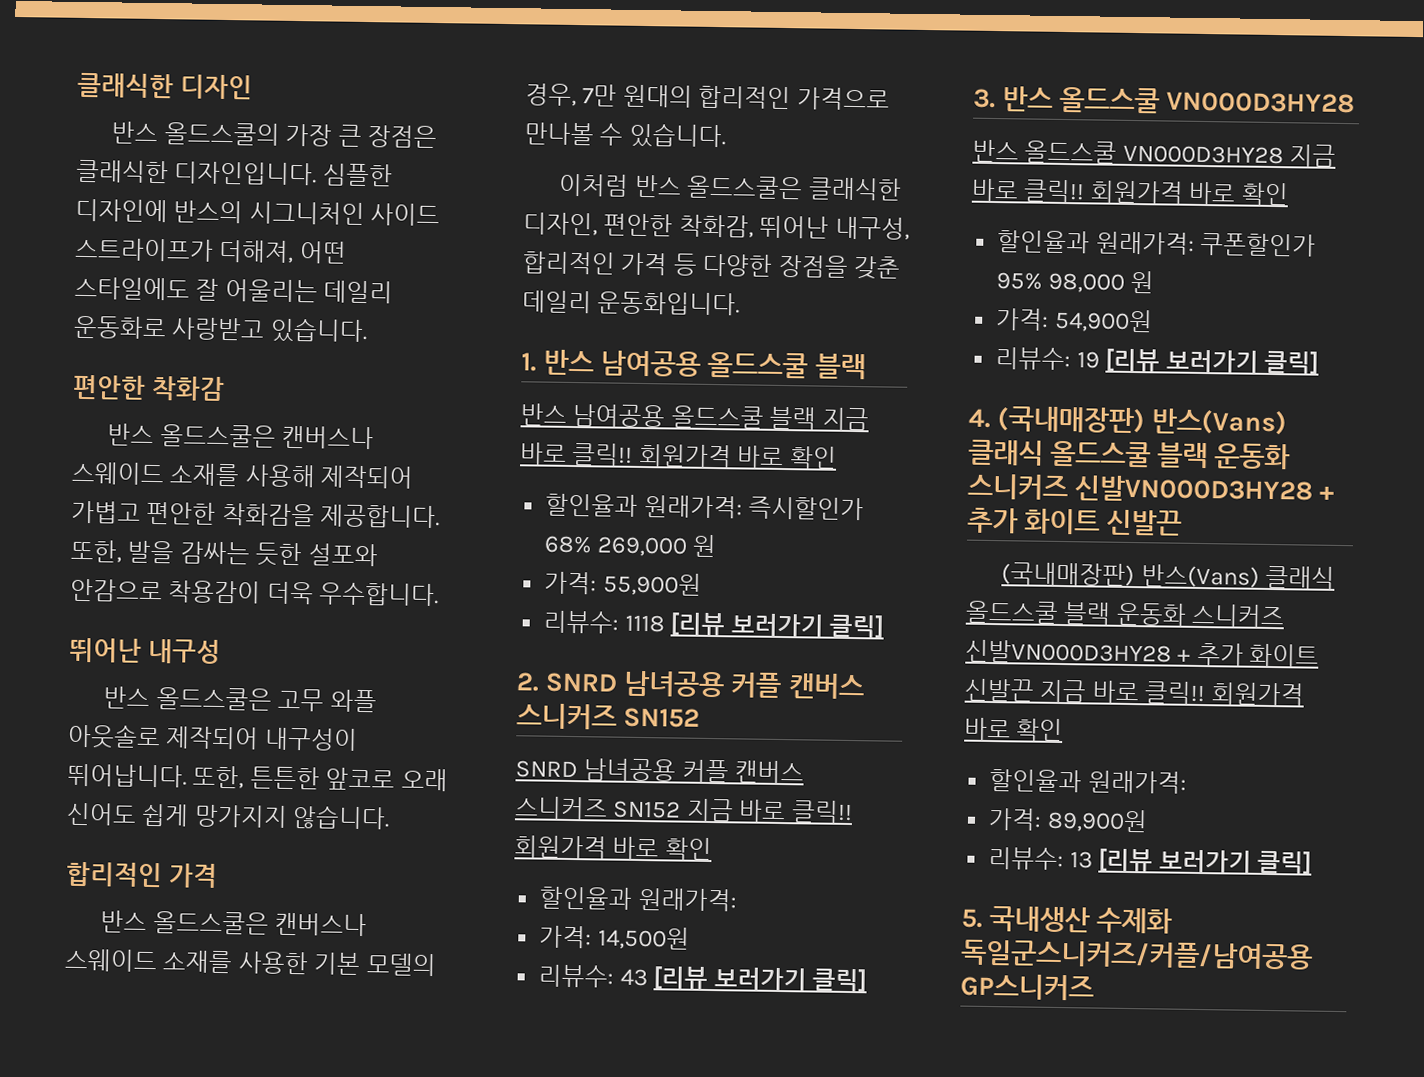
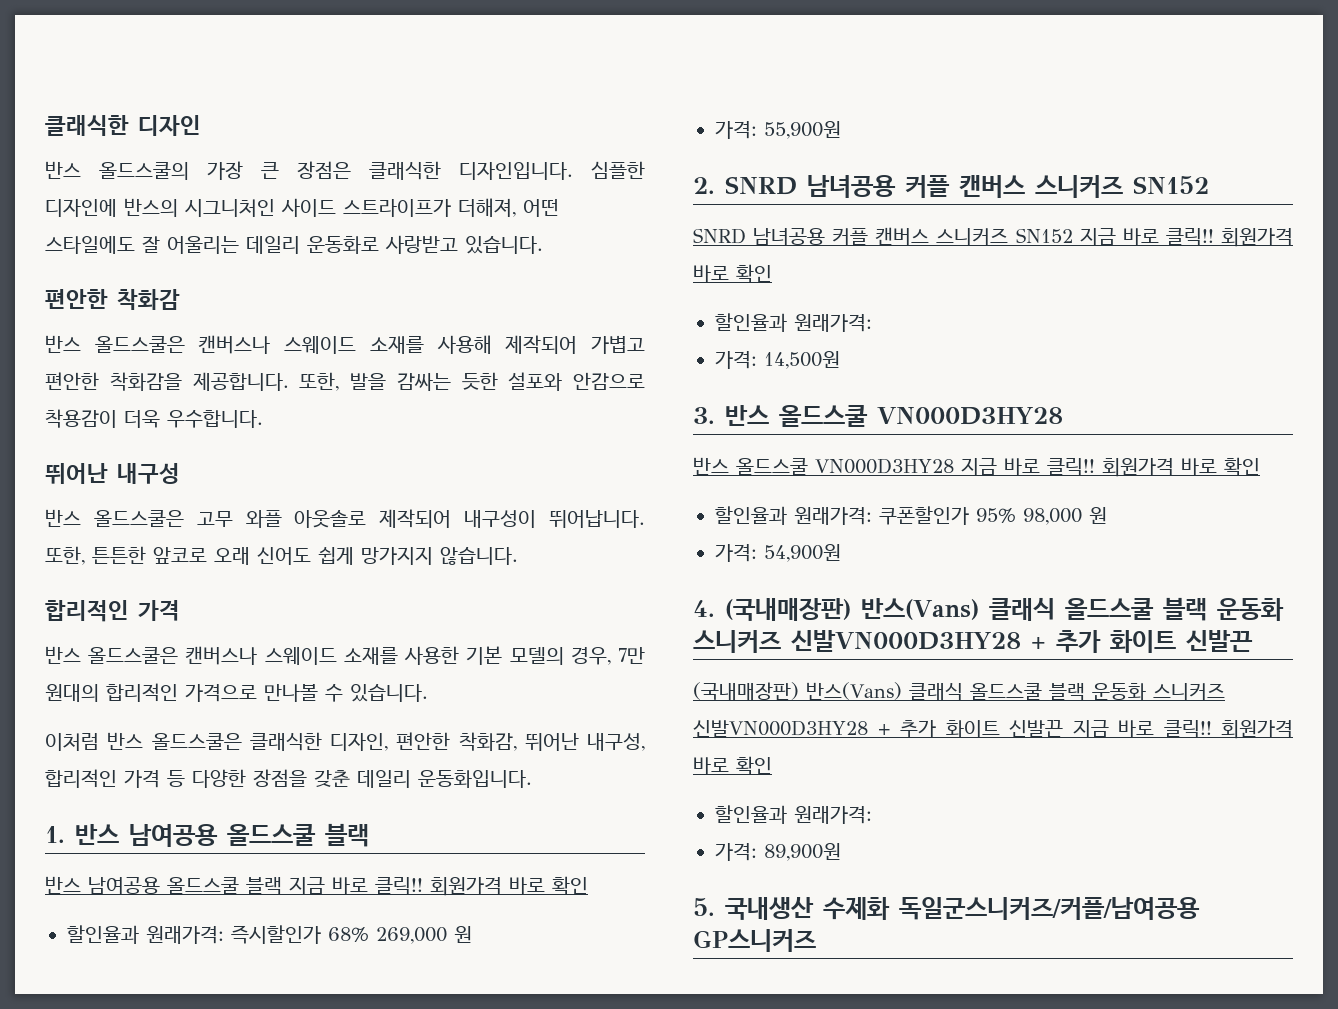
- 리뷰수: 1118 [리뷰 보러가기 클릭]
- 리뷰수: 43 [리뷰 보러가기 클릭]
- 리뷰수: 19 [리뷰 보러가기 클릭]
- 리뷰수: 13 [리뷰 보러가기 클릭]

